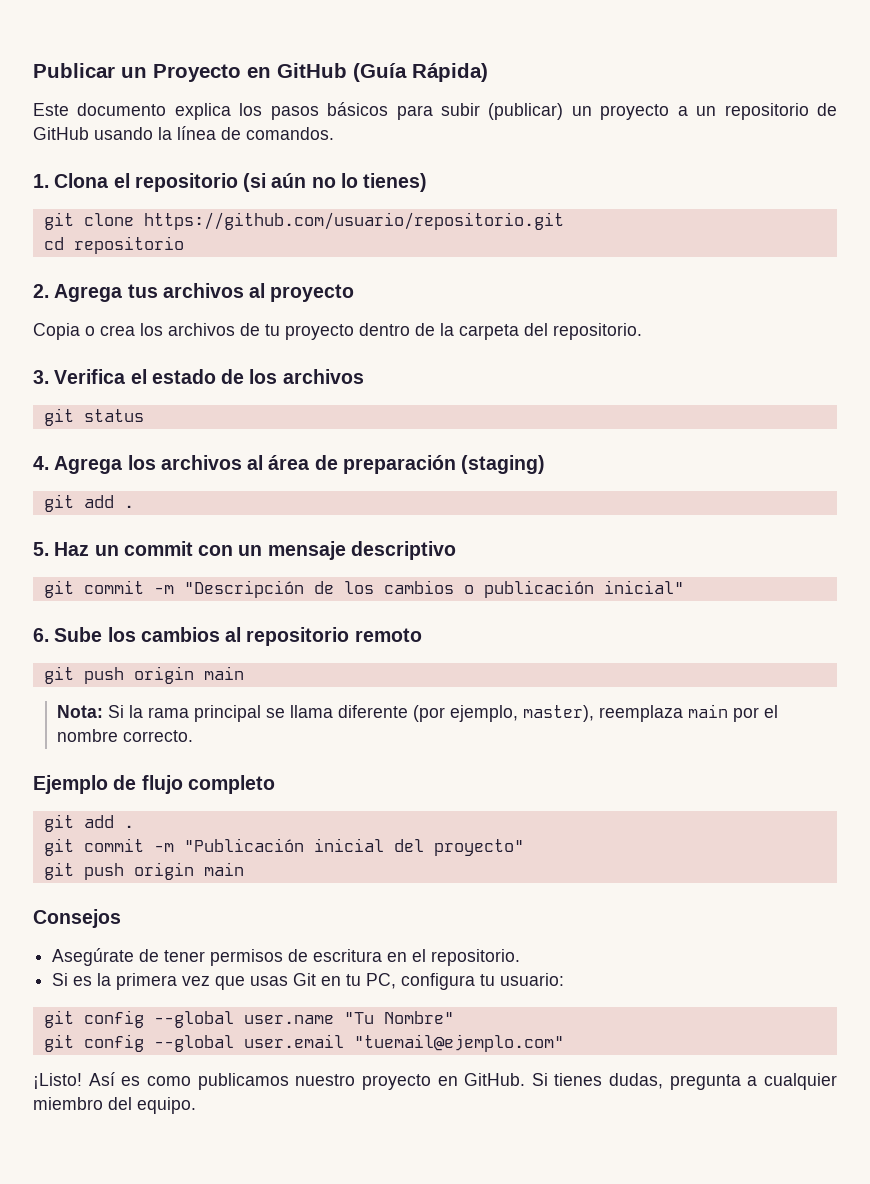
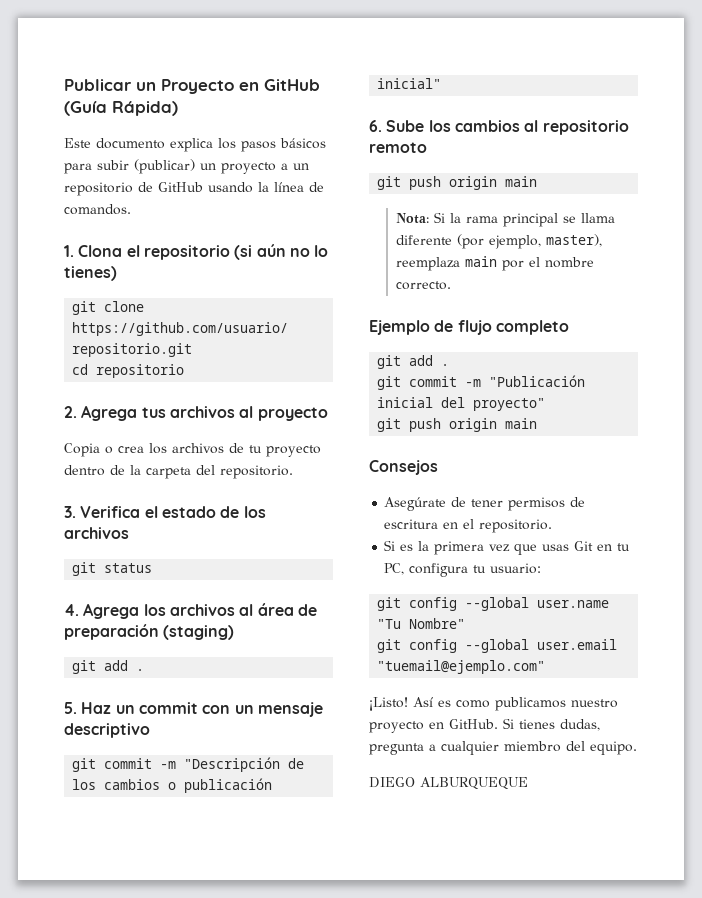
+ DIEGO ALBURQUEQUE

